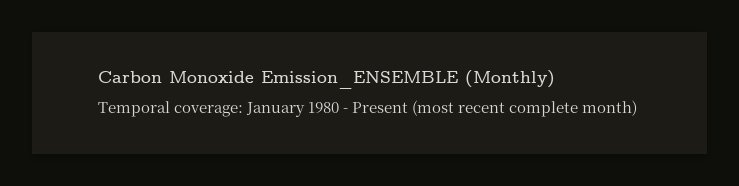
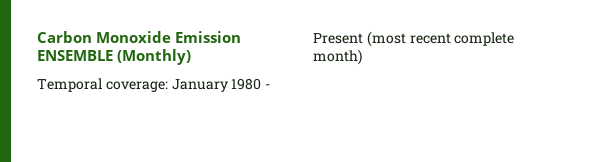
- Carbon Monoxide Emission_ENSEMBLE (Monthly)
+ Carbon Monoxide Emission ENSEMBLE (Monthly)

